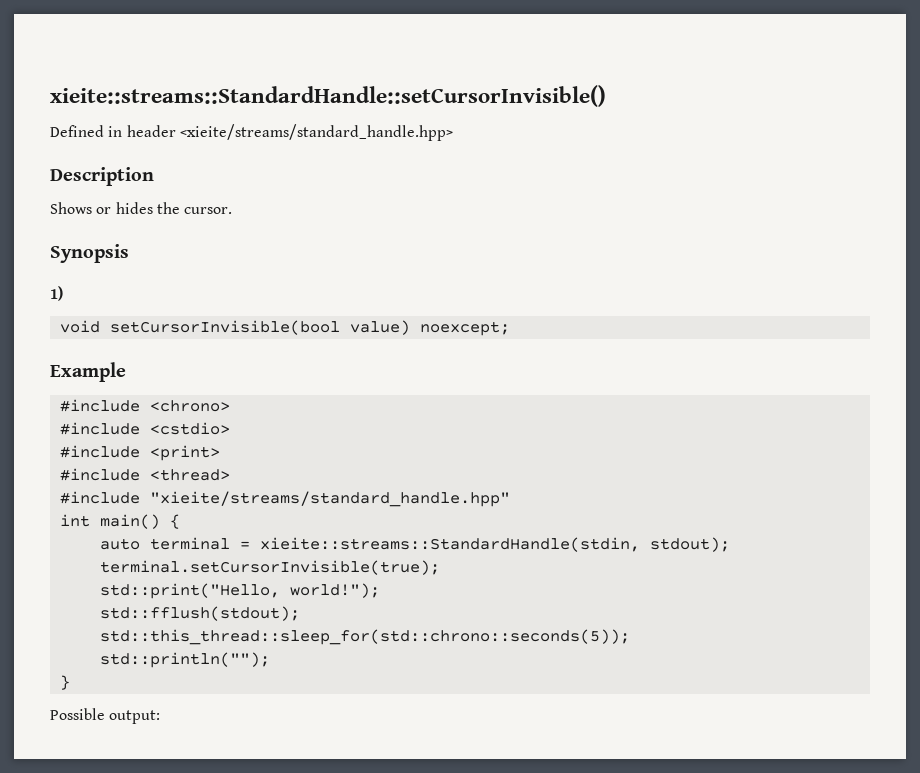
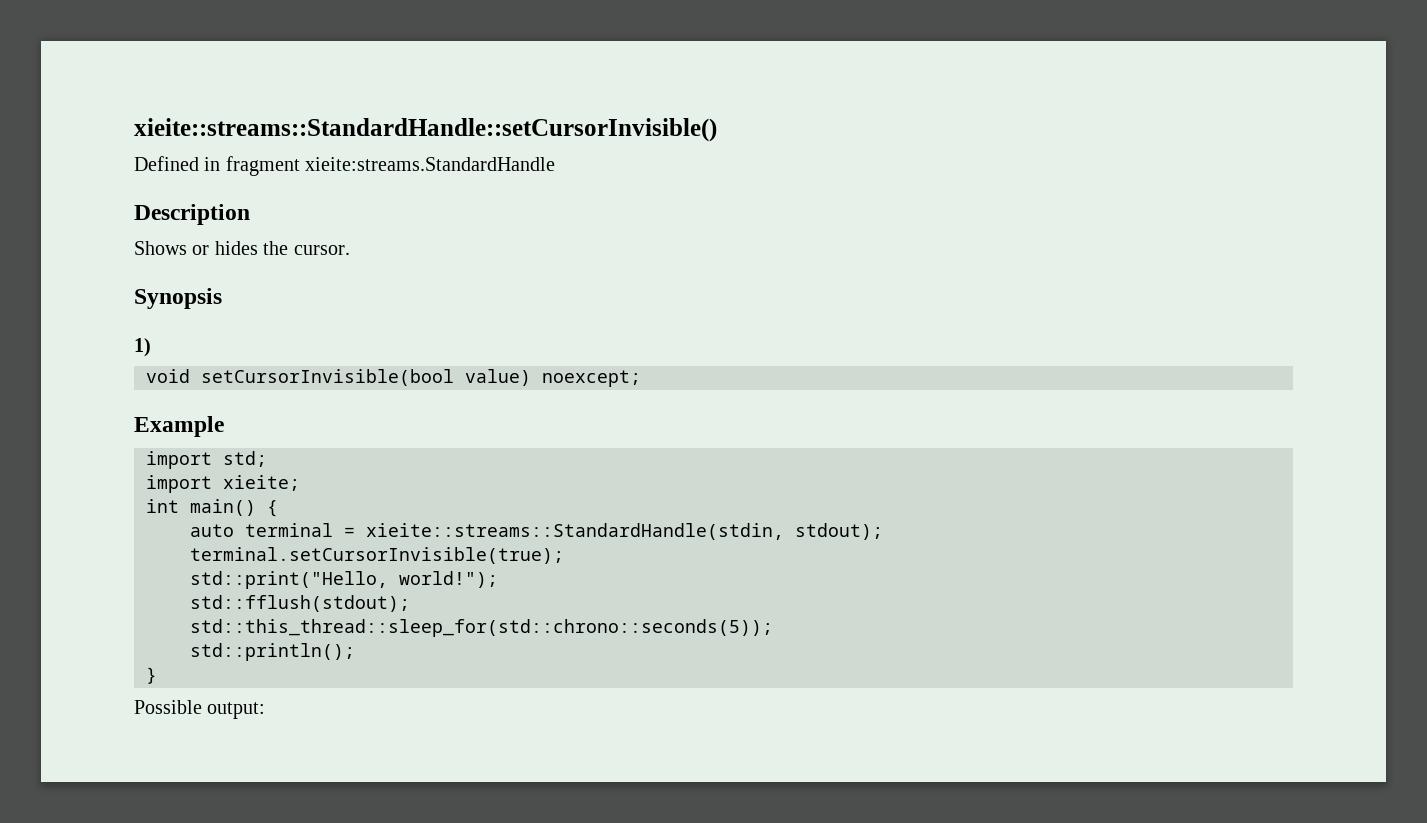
- Defined in header <xieite/streams/standard_handle.hpp>
+ Defined in fragment xieite:streams.StandardHandle
- #include <chrono>
- #include <cstdio>
- #include <print>
- #include <thread>
- #include "xieite/streams/standard_handle.hpp"
+ import std;
+ import xieite;
- std::println("");
+ std::println();

